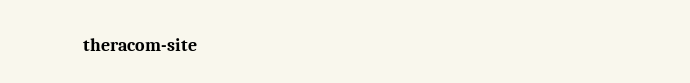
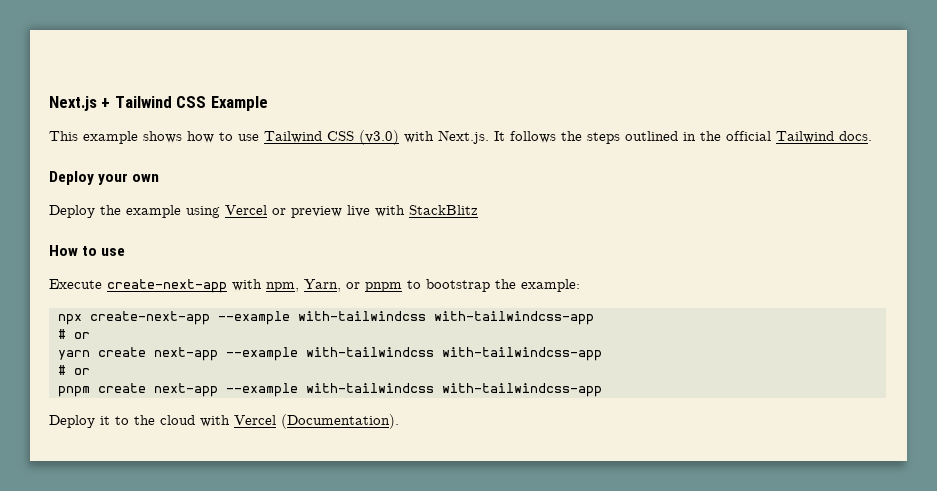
- theracom-site
+ Next.js + Tailwind CSS Example
+ This example shows how to use Tailwind CSS (v3.0) with Next.js. It follows the steps outlined in the official Tailwind docs.
+ Deploy your own
+ Deploy the example using Vercel or preview live with StackBlitz
+ How to use
+ Execute create-next-app with npm, Yarn, or pnpm to bootstrap the example:
+ npx create-next-app --example with-tailwindcss with-tailwindcss-app
+ # or
+ yarn create next-app --example with-tailwindcss with-tailwindcss-app
+ # or
+ pnpm create next-app --example with-tailwindcss with-tailwindcss-app
+ Deploy it to the cloud with Vercel (Documentation).

